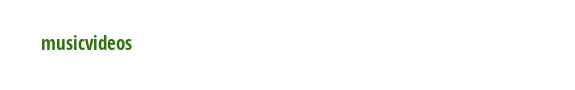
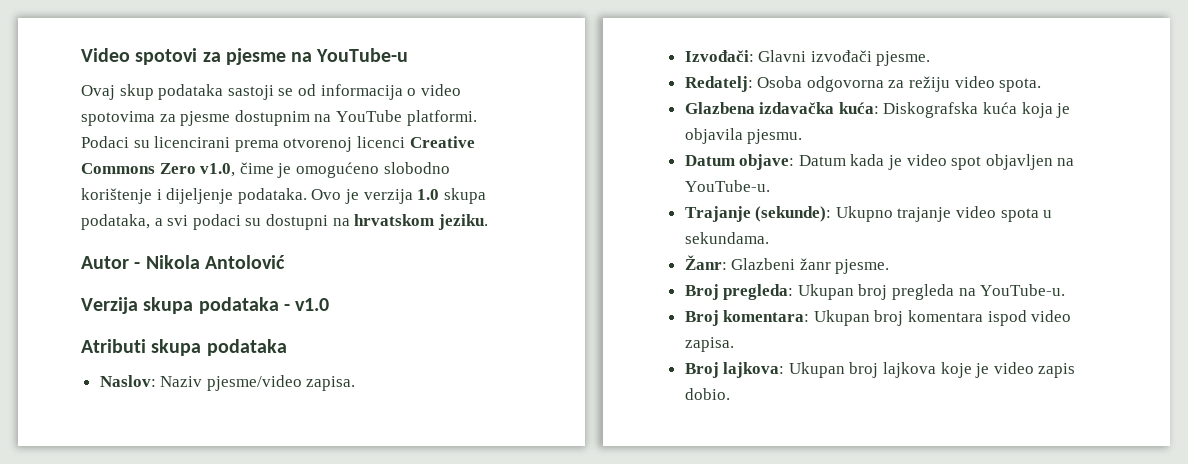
- musicvideos
+ Video spotovi za pjesme na YouTube-u
+ Ovaj skup podataka sastoji se od informacija o video spotovima za pjesme dostupnim na YouTube platformi. Podaci su licencirani prema otvorenoj licenci Creative Commons Zero v1.0, čime je omogućeno slobodno korištenje i dijeljenje podataka. Ovo je verzija 1.0 skupa podataka, a svi podaci su dostupni na hrvatskom jeziku.
+ Autor - Nikola Antolović
+ Verzija skupa podataka - v1.0
+ Atributi skupa podataka
+ Naslov: Naziv pjesme/video zapisa.
+ Izvođači: Glavni izvođači pjesme.
+ Redatelj: Osoba odgovorna za režiju video spota.
+ Glazbena izdavačka kuća: Diskografska kuća koja je objavila pjesmu.
+ Datum objave: Datum kada je video spot objavljen na YouTube-u.
+ Trajanje (sekunde): Ukupno trajanje video spota u sekundama.
+ Žanr: Glazbeni žanr pjesme.
+ Broj pregleda: Ukupan broj pregleda na YouTube-u.
+ Broj komentara: Ukupan broj komentara ispod video zapisa.
+ Broj lajkova: Ukupan broj lajkova koje je video zapis dobio.

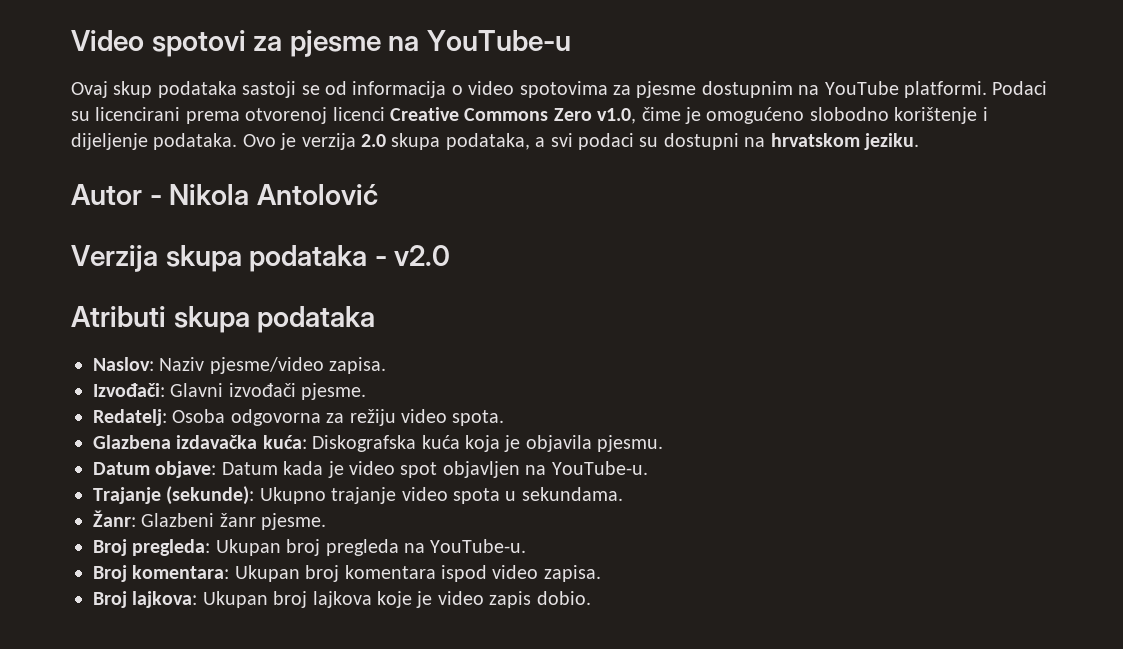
- Ovo je verzija 1.0 skupa podataka, a svi podaci su dostupni na hrvatskom jeziku.
+ Ovo je verzija 2.0 skupa podataka, a svi podaci su dostupni na hrvatskom jeziku.
- Verzija skupa podataka - v1.0
+ Verzija skupa podataka - v2.0

